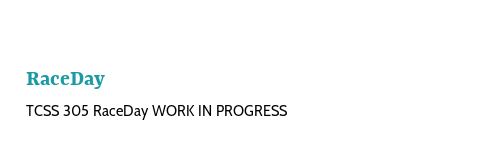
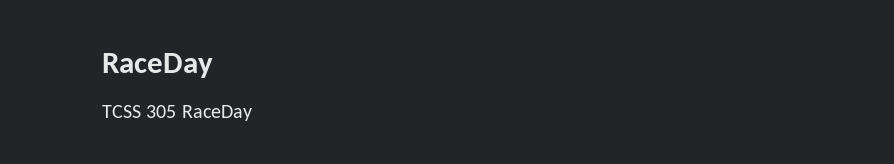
- TCSS 305 RaceDay WORK IN PROGRESS
+ TCSS 305 RaceDay

